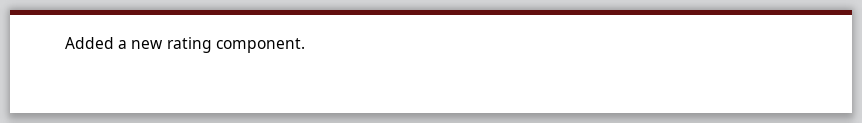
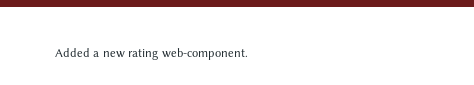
- Added a new rating component.
+ Added a new rating web-component.

